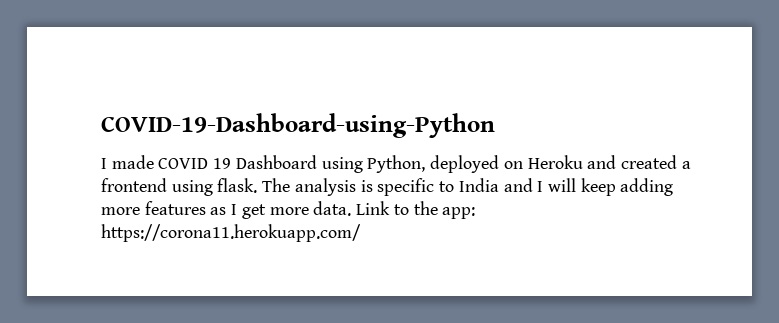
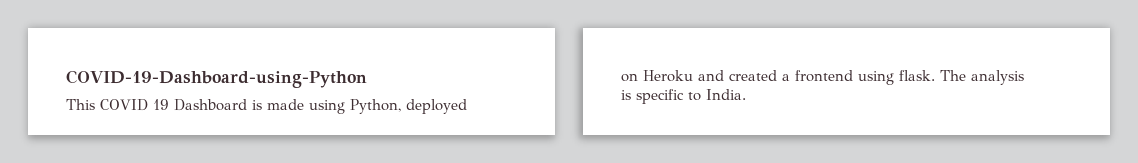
- I made COVID 19 Dashboard using Python, deployed on Heroku and created a frontend using flask.
+ This COVID 19 Dashboard is made using Python, deployed on Heroku and created a frontend using flask.
- The analysis is specific to India and I will keep adding more features as I get more data. Link to the app: https://corona11.herokuapp.com/
+ The analysis is specific to India.

